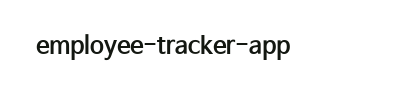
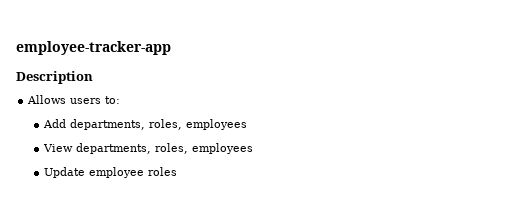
+ Description
+ Allows users to:
+ Add departments, roles, employees
+ View departments, roles, employees
+ Update employee roles

